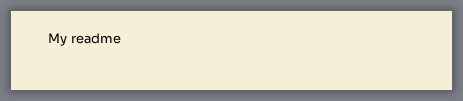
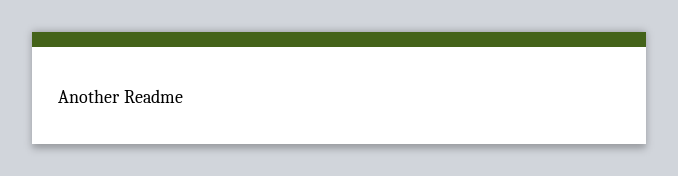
- My readme
+ Another Readme

